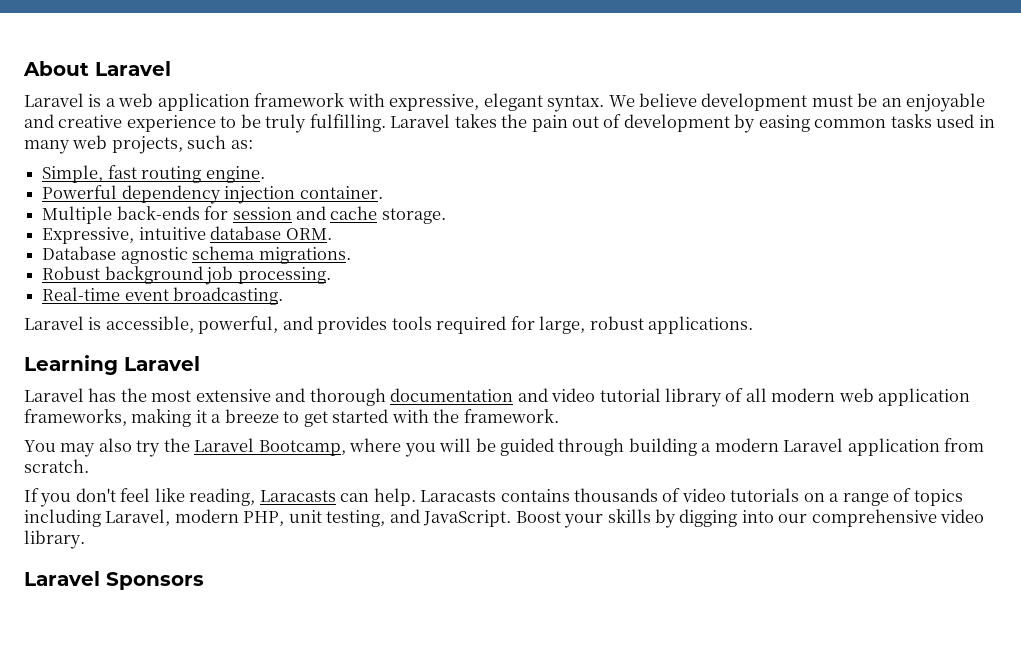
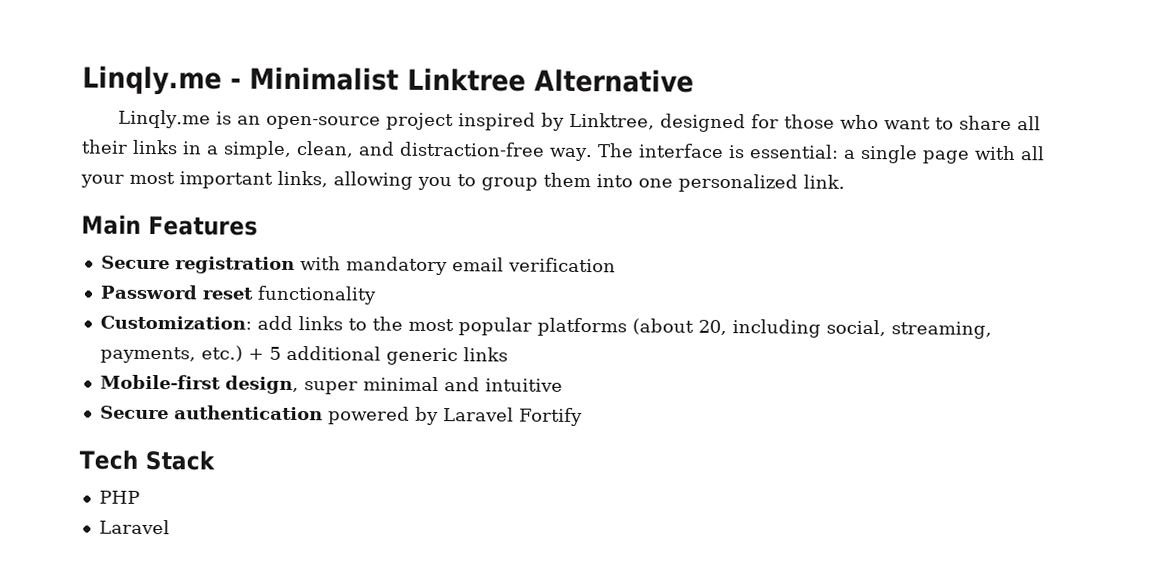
- About Laravel
- Laravel is a web application framework with expressive, elegant syntax. We believe development must be an enjoyable and creative experience to be truly fulfilling. Laravel takes the pain out of development by easing common tasks used in many web projects, such as:
- Simple, fast routing engine.
- Powerful dependency injection container.
- Multiple back-ends for session and cache storage.
- Expressive, intuitive database ORM.
- Database agnostic schema migrations.
- Robust background job processing.
- Real-time event broadcasting.
- Laravel is accessible, powerful, and provides tools required for large, robust applications.
- Learning Laravel
- Laravel has the most extensive and thorough documentation and video tutorial library of all modern web application frameworks, making it a breeze to get started with the framework.
- You may also try the Laravel Bootcamp, where you will be guided through building a modern Laravel application from scratch.
- If you don't feel like reading, Laracasts can help. Laracasts contains thousands of video tutorials on a range of topics including Laravel, modern PHP, unit testing, and JavaScript. Boost your skills by digging into our comprehensive video library.
- Laravel Sponsors
+ Linqly.me - Minimalist Linktree Alternative
+ Linqly.me is an open-source project inspired by Linktree, designed for those who want to share all their links in a simple, clean, and distraction-free way. The interface is essential: a single page with all your most important links, allowing you to group them into one personalized link.
+ Main Features
+ Secure registration with mandatory email verification
+ Password reset functionality
+ Customization: add links to the most popular platforms (about 20, including social, streaming, payments, etc.) + 5 additional generic links
+ Mobile-first design, super minimal and intuitive
+ Secure authentication powered by Laravel Fortify
+ Tech Stack
+ PHP
+ Laravel

